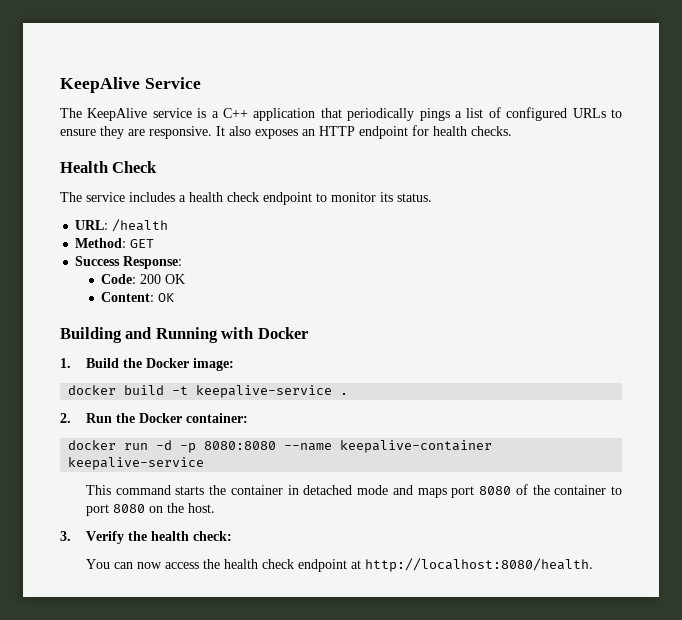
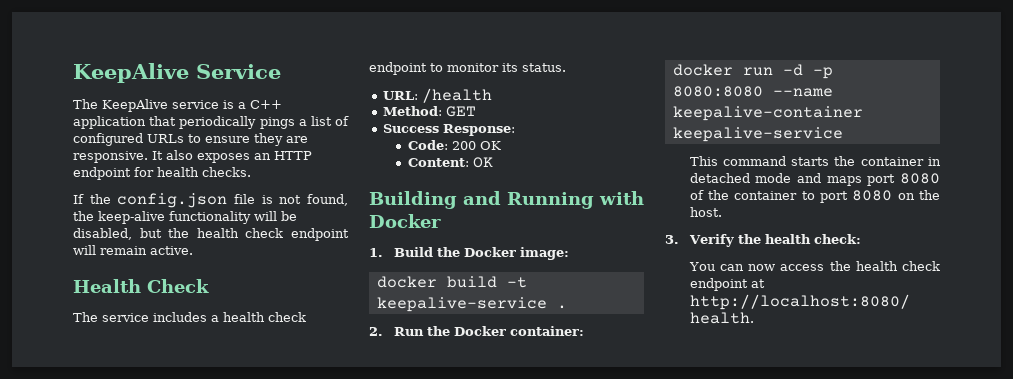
+ If the config.json file is not found, the keep-alive functionality will be disabled, but the health check endpoint will remain active.

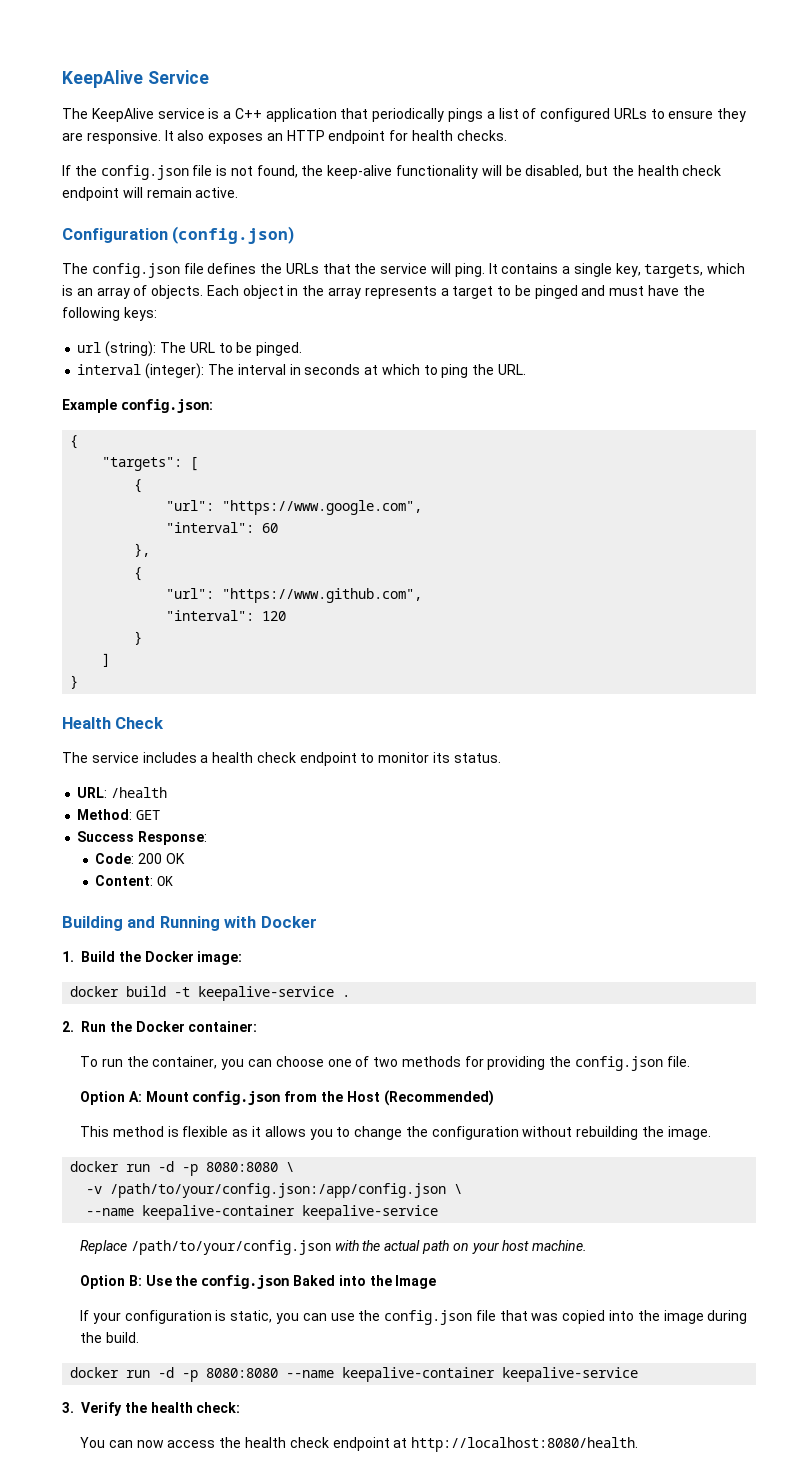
+ Configuration (config.json)
+ The config.json file defines the URLs that the service will ping. It contains a single key, targets, which is an array of objects. Each object in the array represents a target to be pinged and must have the following keys:
+ url (string): The URL to be pinged.
+ interval (integer): The interval in seconds at which to ping the URL.
+ Example config.json:
+ {
+ "targets": [
+ {
+ "url": "https://www.google.com",
+ "interval": 60
+ },
+ {
+ "url": "https://www.github.com",
+ "interval": 120
+ }
+ ]
+ }
+ To run the container, you can choose one of two methods for providing the config.json file.
+ Option A: Mount config.json from the Host (Recommended)
+ This method is flexible as it allows you to change the configuration without rebuilding the image.
+ docker run -d -p 8080:8080 \
+ -v /path/to/your/config.json:/app/config.json \
+ --name keepalive-container keepalive-service
+ Replace /path/to/your/config.json with the actual path on your host machine.
+ Option B: Use the config.json Baked into the Image
+ If your configuration is static, you can use the config.json file that was copied into the image during the build.
- This command starts the container in detached mode and maps port 8080 of the container to port 8080 on the host.

